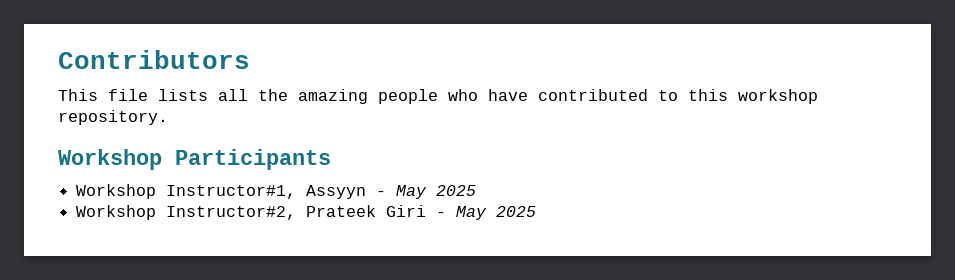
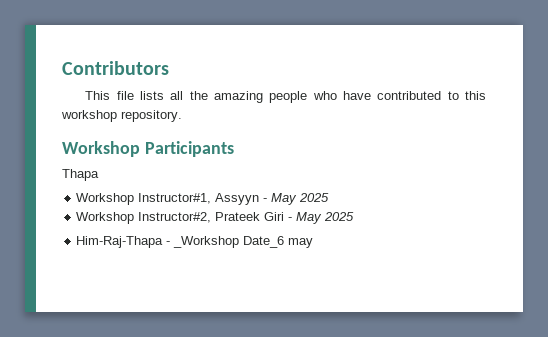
+ Thapa
+ Him-Raj-Thapa - _Workshop Date_6 may

